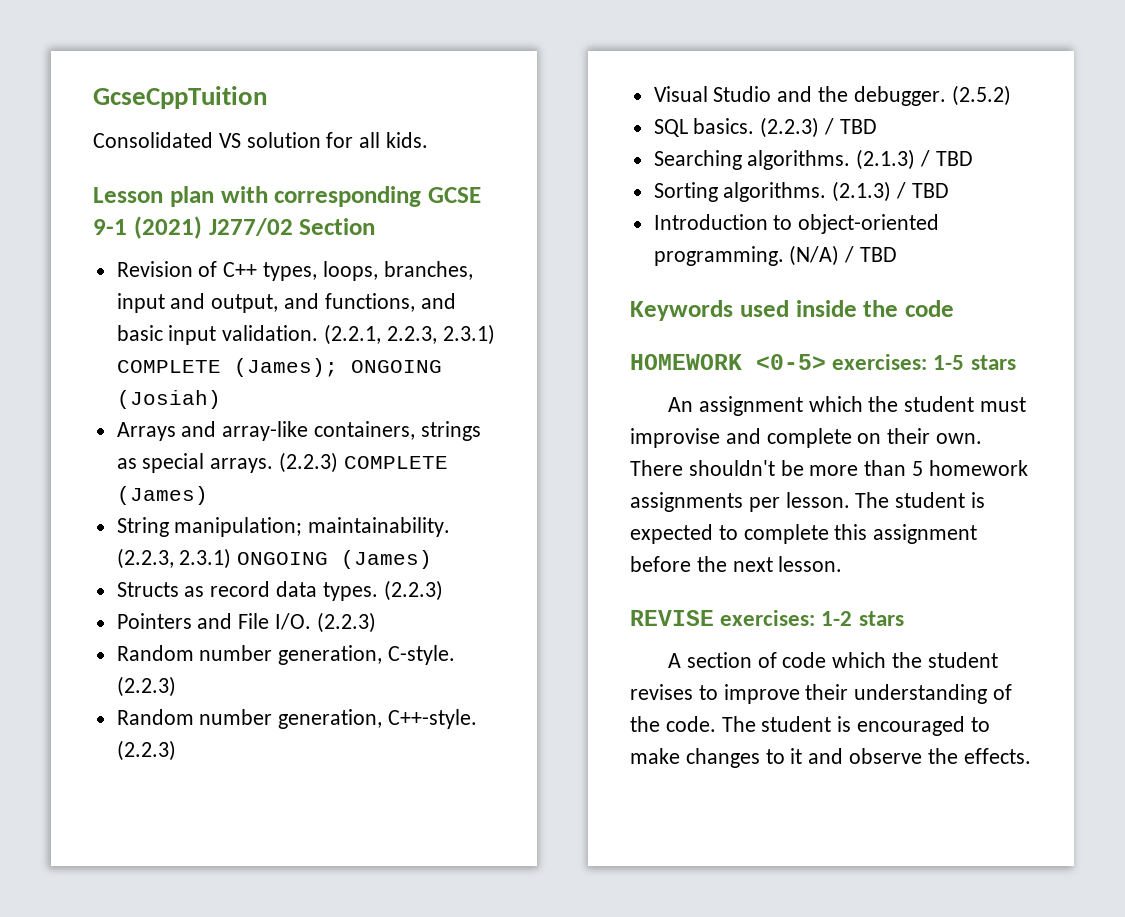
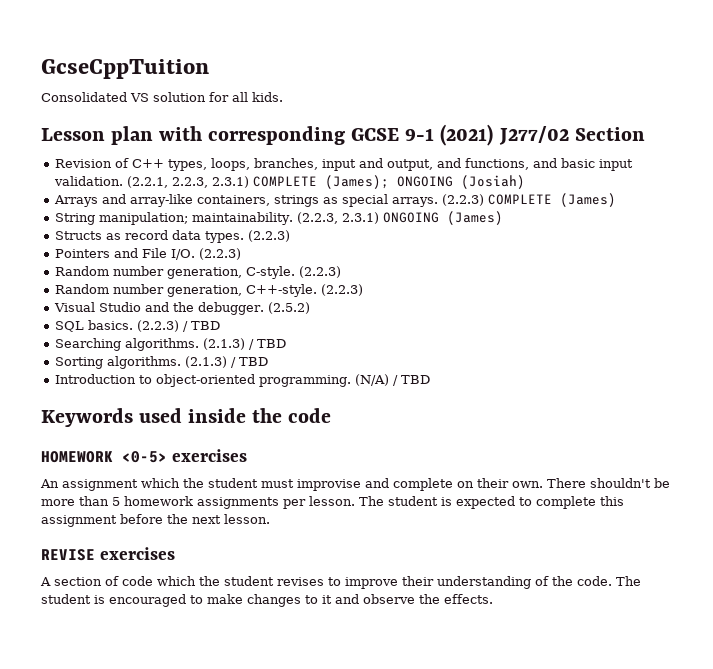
- HOMEWORK <0-5> exercises: 1-5 stars
+ HOMEWORK <0-5> exercises
- REVISE exercises: 1-2 stars
+ REVISE exercises

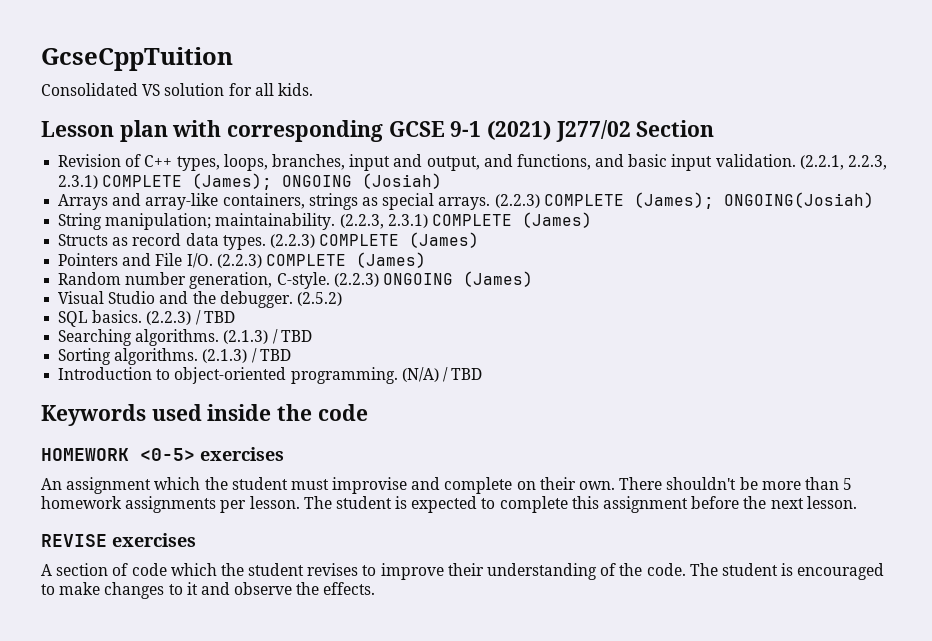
- (2.2.3) COMPLETE (James)
+ (2.2.3) COMPLETE (James); ONGOING(Josiah)
- (2.2.3, 2.3.1) ONGOING (James)
+ (2.2.3, 2.3.1) COMPLETE (James)
- Structs as record data types. (2.2.3)
+ Structs as record data types. (2.2.3) COMPLETE (James)
- Pointers and File I/O. (2.2.3)
+ Pointers and File I/O. (2.2.3) COMPLETE (James)
- Random number generation, C-style. (2.2.3)
- Random number generation, C++-style. (2.2.3)
+ Random number generation, C-style. (2.2.3) ONGOING (James)

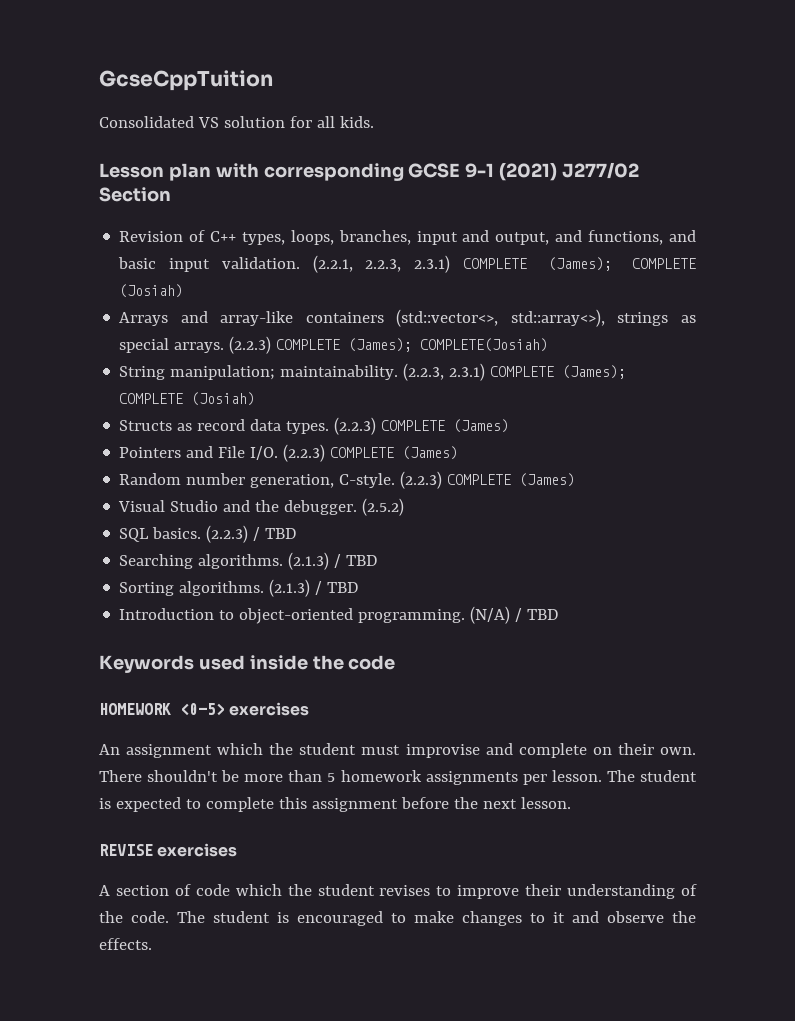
- (2.2.1, 2.2.3, 2.3.1) COMPLETE (James); ONGOING (Josiah)
+ (2.2.1, 2.2.3, 2.3.1) COMPLETE (James); COMPLETE (Josiah)
- Arrays and array-like containers, strings as special arrays.
+ Arrays and array-like containers (std::vector<>, std::array<>), strings as special arrays.
- (2.2.3) COMPLETE (James); ONGOING(Josiah)
+ (2.2.3) COMPLETE (James); COMPLETE(Josiah)
- (2.2.3, 2.3.1) COMPLETE (James)
+ (2.2.3, 2.3.1) COMPLETE (James); COMPLETE (Josiah)
- Random number generation, C-style. (2.2.3) ONGOING (James)
+ Random number generation, C-style. (2.2.3) COMPLETE (James)

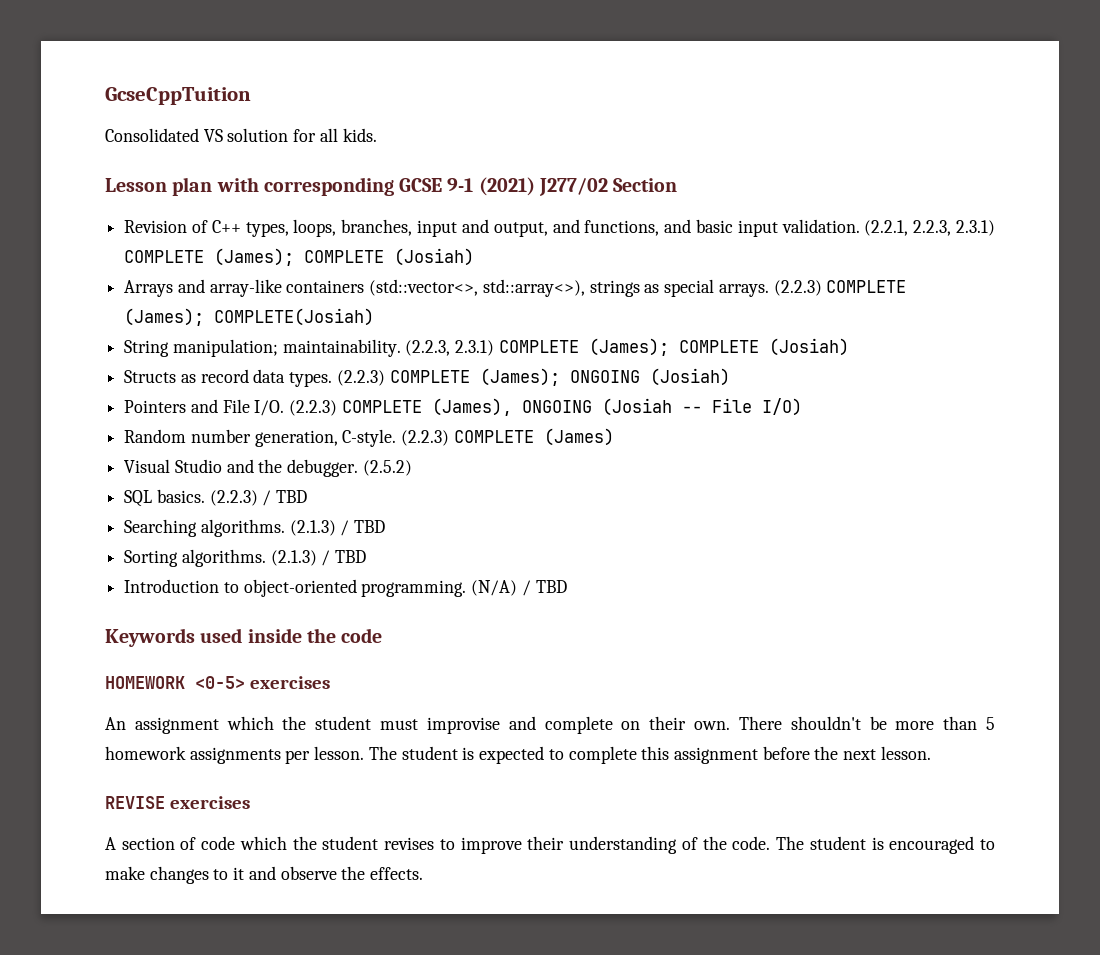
- Structs as record data types. (2.2.3) COMPLETE (James)
+ Structs as record data types. (2.2.3) COMPLETE (James); ONGOING (Josiah)
- Pointers and File I/O. (2.2.3) COMPLETE (James)
+ Pointers and File I/O. (2.2.3) COMPLETE (James), ONGOING (Josiah -- File I/O)

